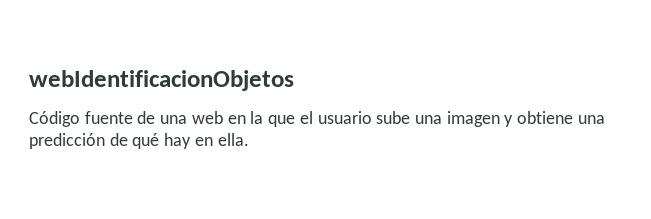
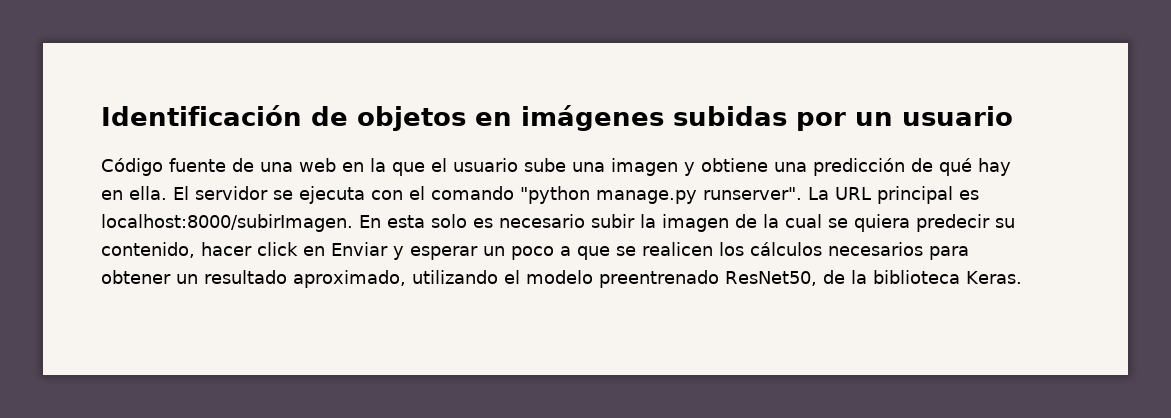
- webIdentificacionObjetos
+ Identificación de objetos en imágenes subidas por un usuario
+ El servidor se ejecuta con el comando "python manage.py runserver". La URL principal es localhost:8000/subirImagen. En esta solo es necesario subir la imagen de la cual se quiera predecir su contenido, hacer click en Enviar y esperar un poco a que se realicen los cálculos necesarios para obtener un resultado aproximado, utilizando el modelo preentrenado ResNet50, de la biblioteca Keras.

